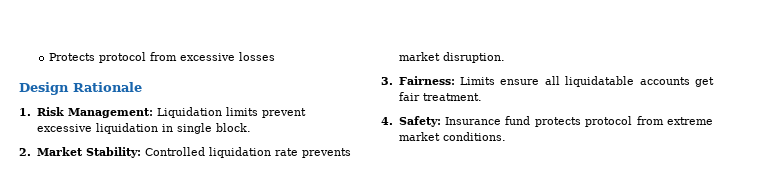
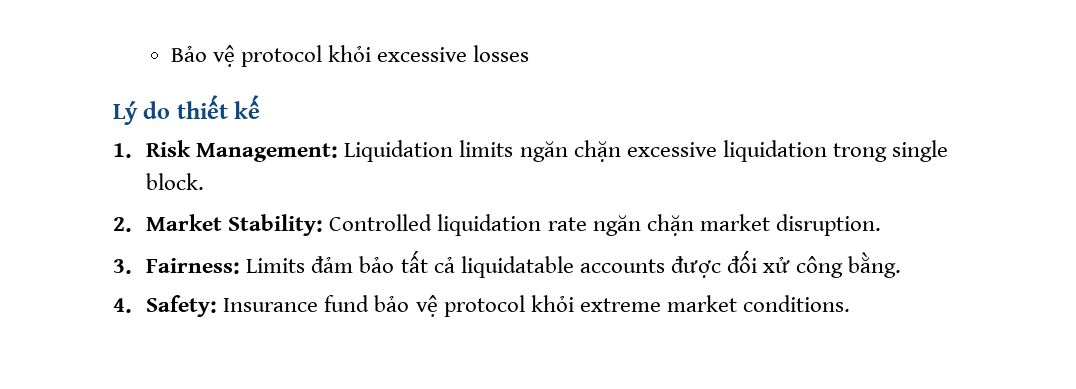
- Protects protocol from excessive losses
- Design Rationale
+ Bảo vệ protocol khỏi excessive losses
+ Lý do thiết kế
- 1. Risk Management: Liquidation limits prevent excessive liquidation in single block.
+ 1. Risk Management: Liquidation limits ngăn chặn excessive liquidation trong single block.
- 2. Market Stability: Controlled liquidation rate prevents market disruption.
+ 2. Market Stability: Controlled liquidation rate ngăn chặn market disruption.
- 3. Fairness: Limits ensure all liquidatable accounts get fair treatment.
+ 3. Fairness: Limits đảm bảo tất cả liquidatable accounts được đối xử công bằng.
- 4. Safety: Insurance fund protects protocol from extreme market conditions.
+ 4. Safety: Insurance fund bảo vệ protocol khỏi extreme market conditions.

